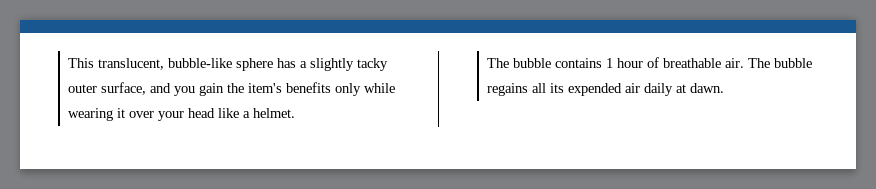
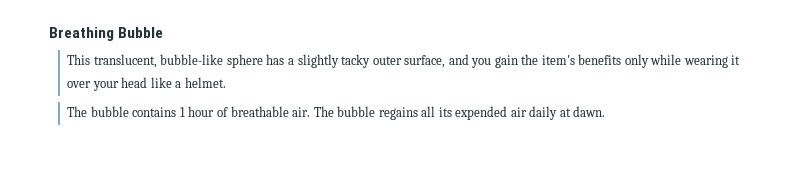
+ Breathing Bubble

